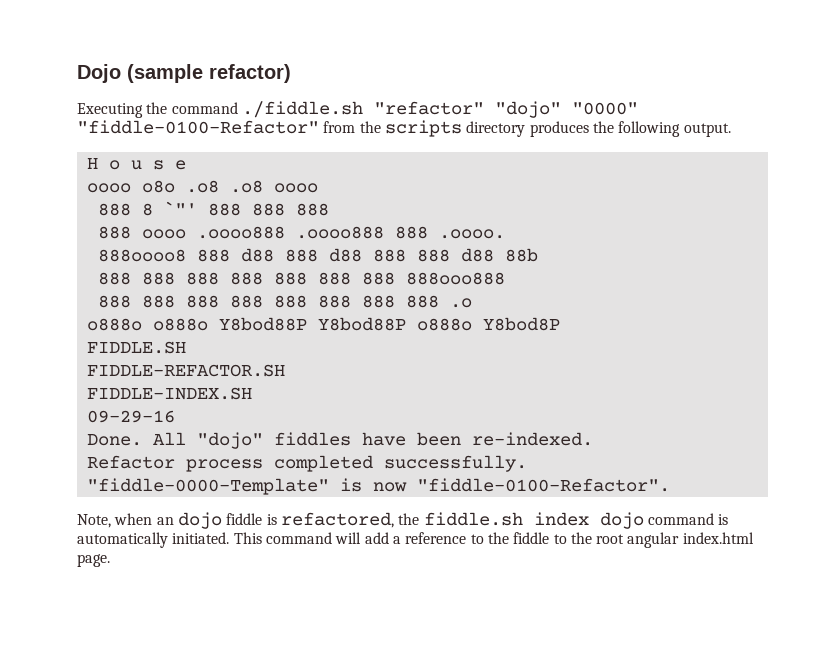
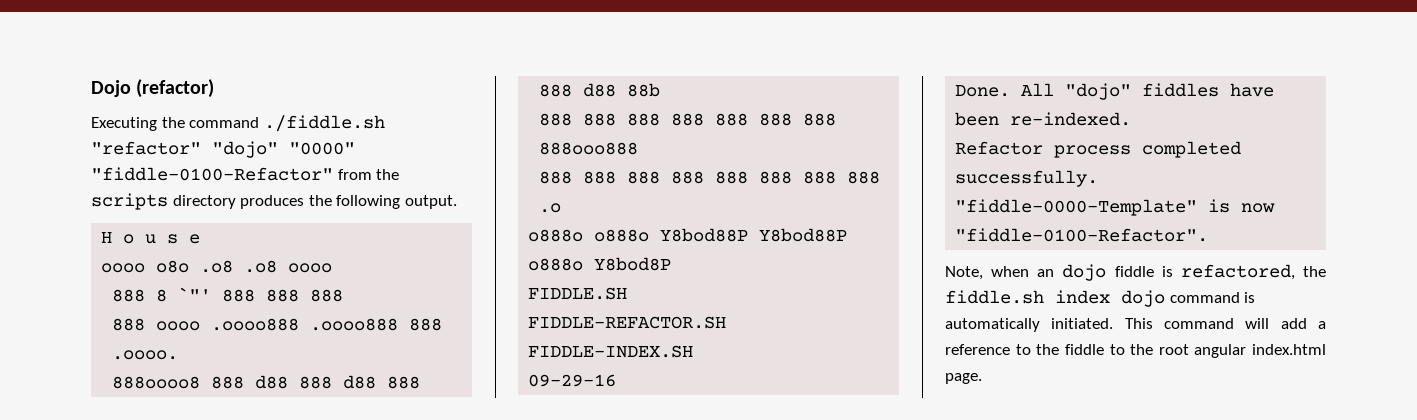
- Dojo (sample refactor)
+ Dojo (refactor)

